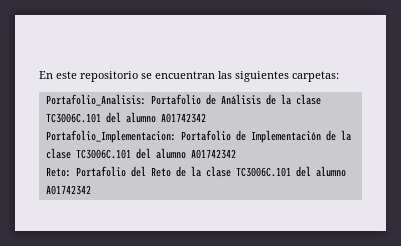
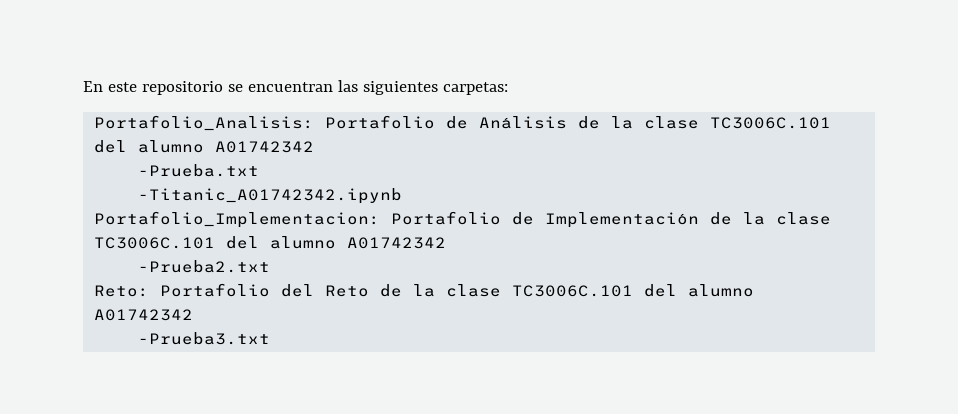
+ -Prueba.txt
+ -Titanic_A01742342.ipynb
+ -Prueba2.txt
+ -Prueba3.txt

